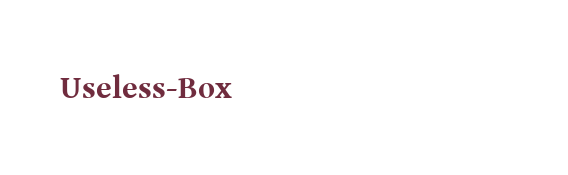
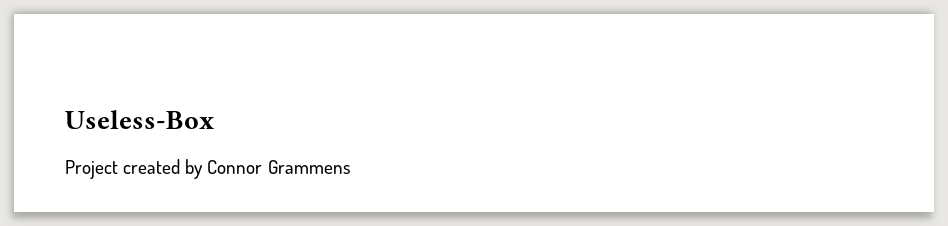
+ Project created by Connor Grammens

